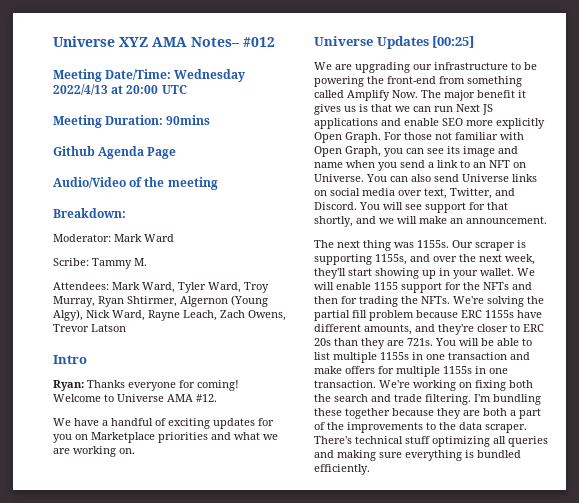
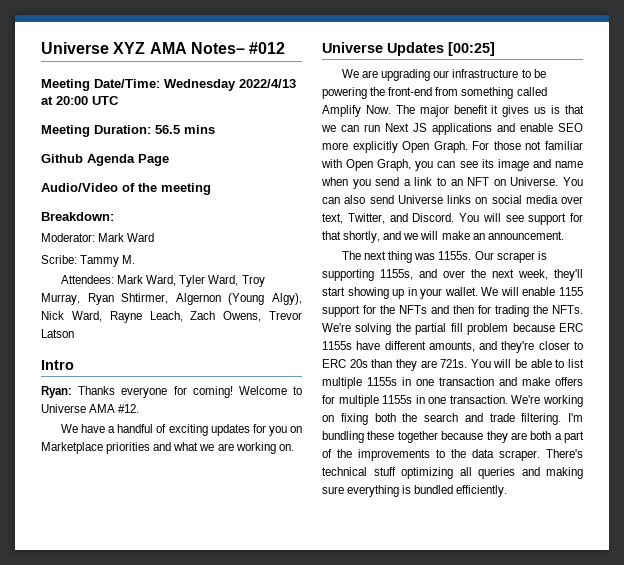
- Meeting Duration: 90mins
+ Meeting Duration: 56.5 mins

